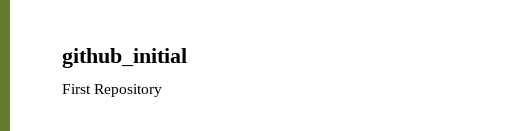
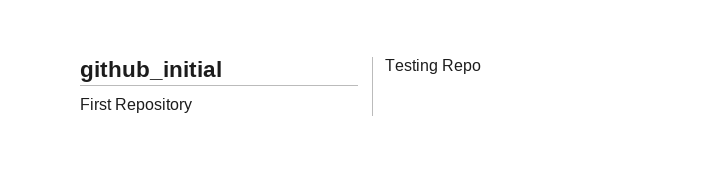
+ Testing Repo

